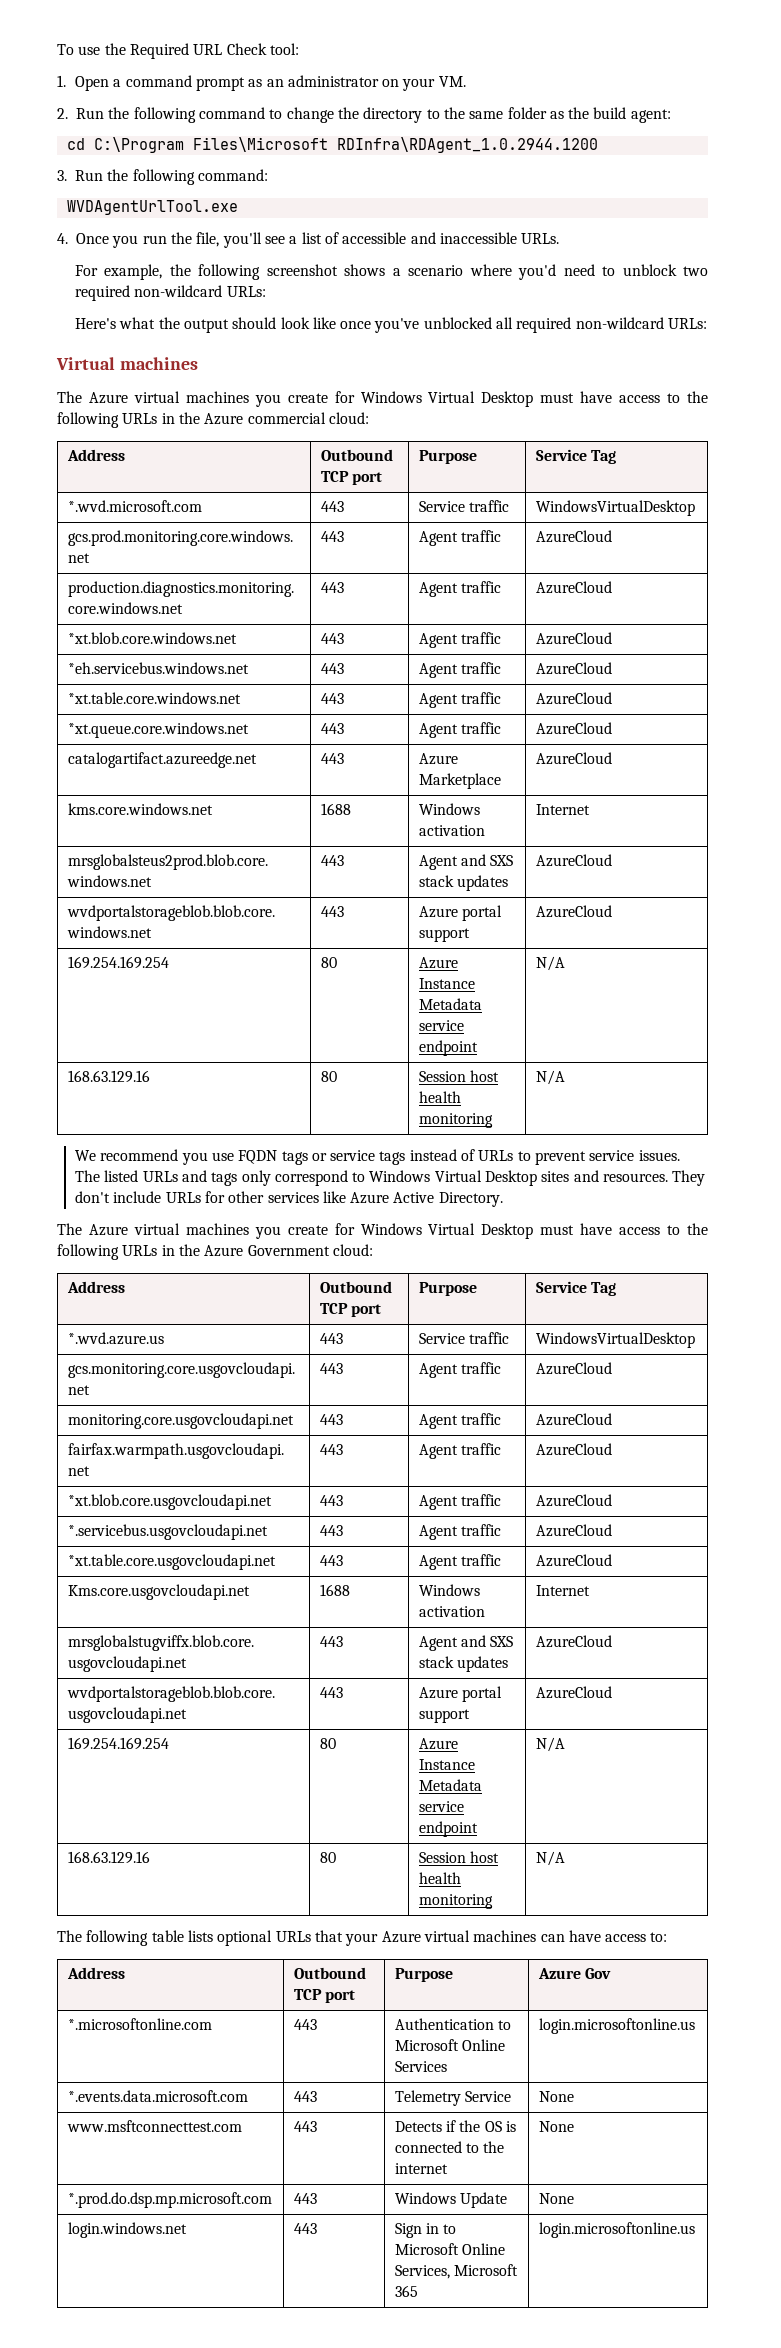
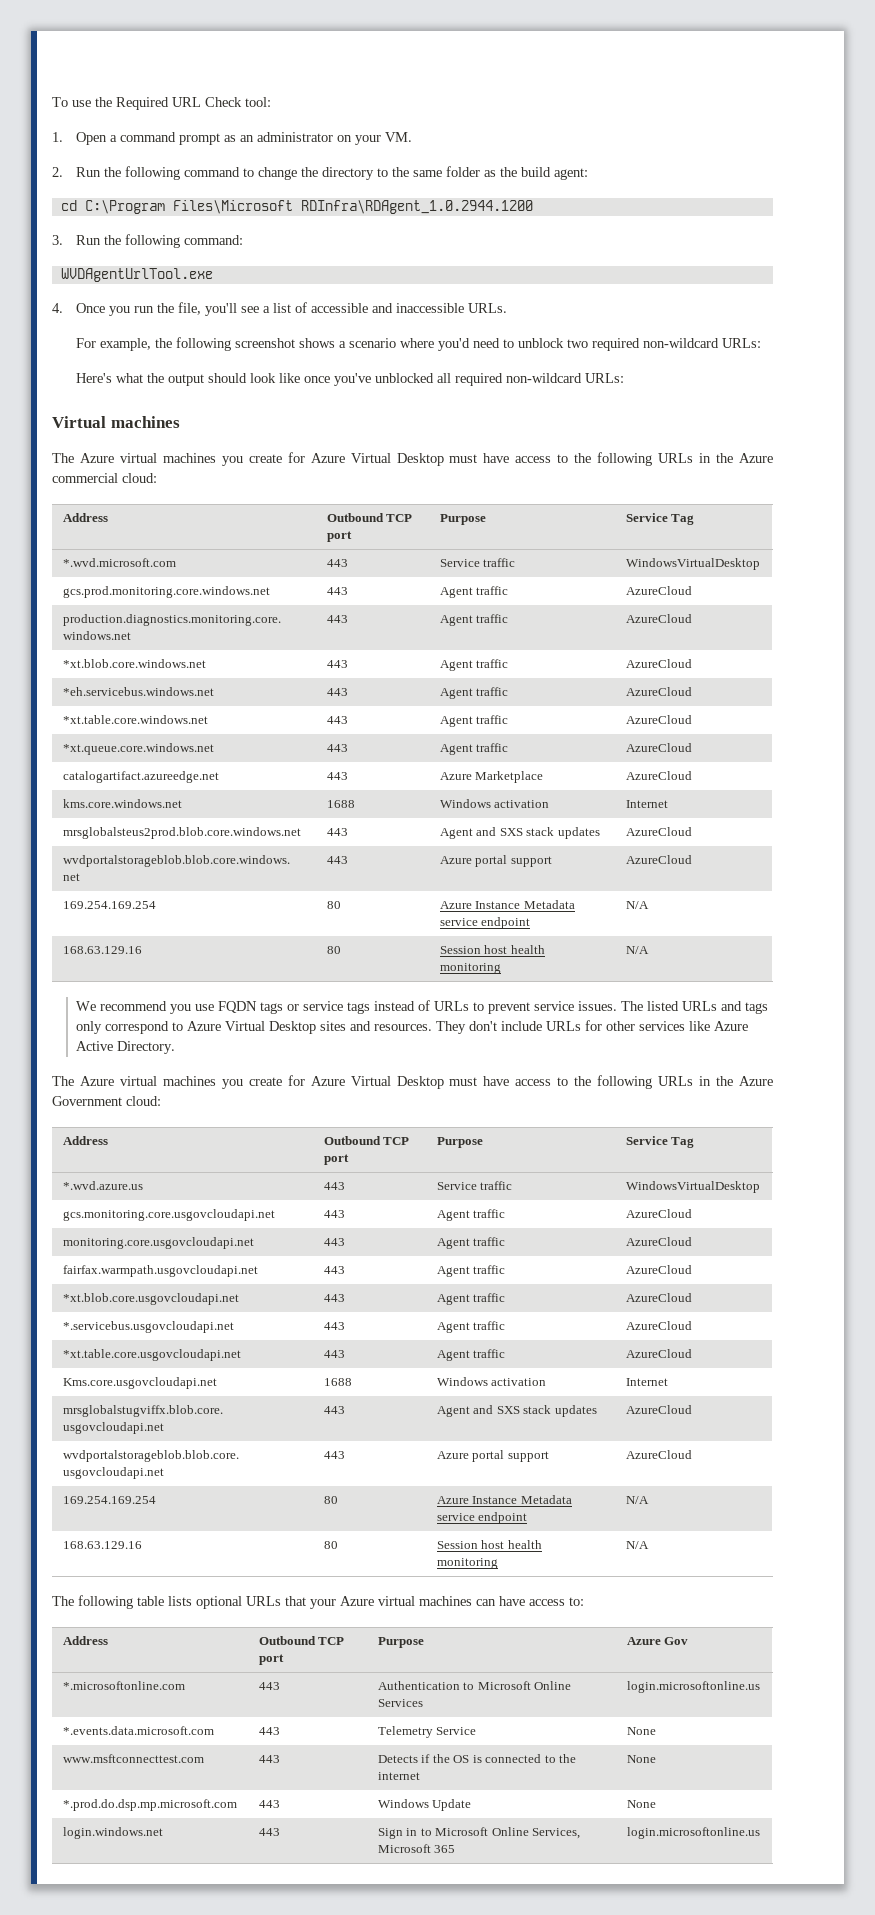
- The Azure virtual machines you create for Windows Virtual Desktop must have access to the following URLs in the Azure commercial cloud:
+ The Azure virtual machines you create for Azure Virtual Desktop must have access to the following URLs in the Azure commercial cloud:
- The listed URLs and tags only correspond to Windows Virtual Desktop sites and resources.
+ The listed URLs and tags only correspond to Azure Virtual Desktop sites and resources.
- The Azure virtual machines you create for Windows Virtual Desktop must have access to the following URLs in the Azure Government cloud:
+ The Azure virtual machines you create for Azure Virtual Desktop must have access to the following URLs in the Azure Government cloud:

